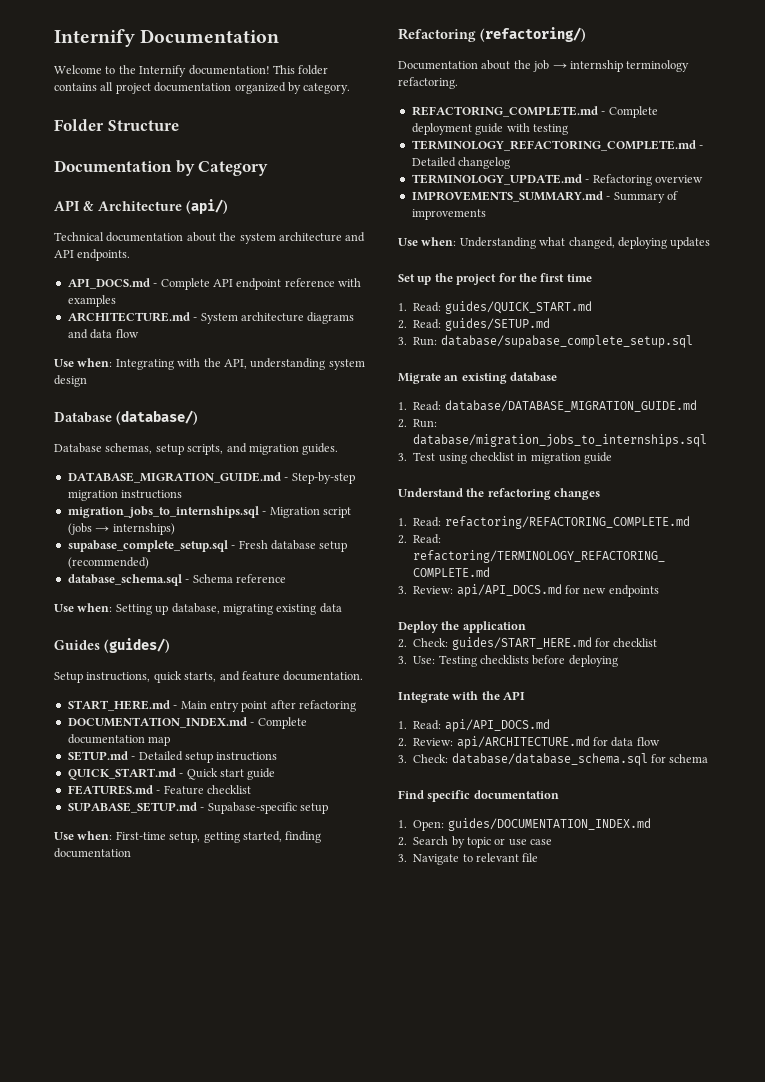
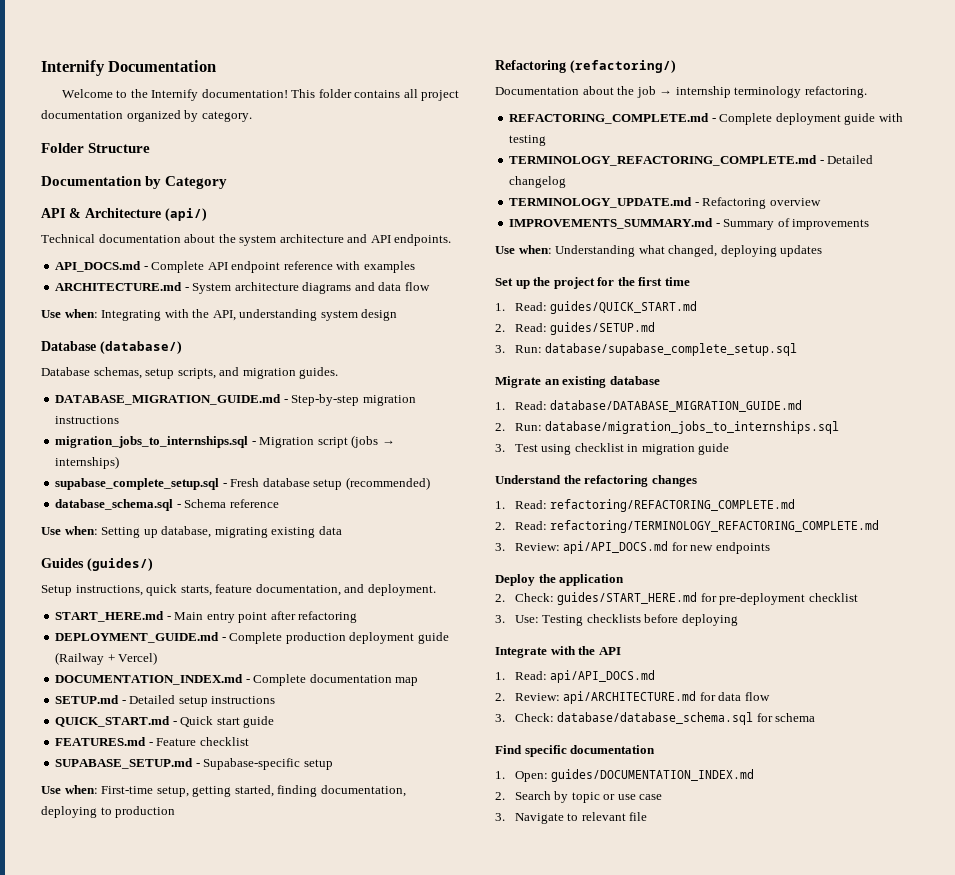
- Setup instructions, quick starts, and feature documentation.
+ Setup instructions, quick starts, feature documentation, and deployment.
+ DEPLOYMENT_GUIDE.md - Complete production deployment guide (Railway + Vercel)
- Use when: First-time setup, getting started, finding documentation
+ Use when: First-time setup, getting started, finding documentation, deploying to production
- 2. Check: guides/START_HERE.md for checklist
+ 2. Check: guides/START_HERE.md for pre-deployment checklist

